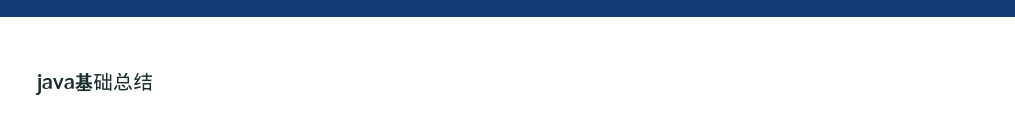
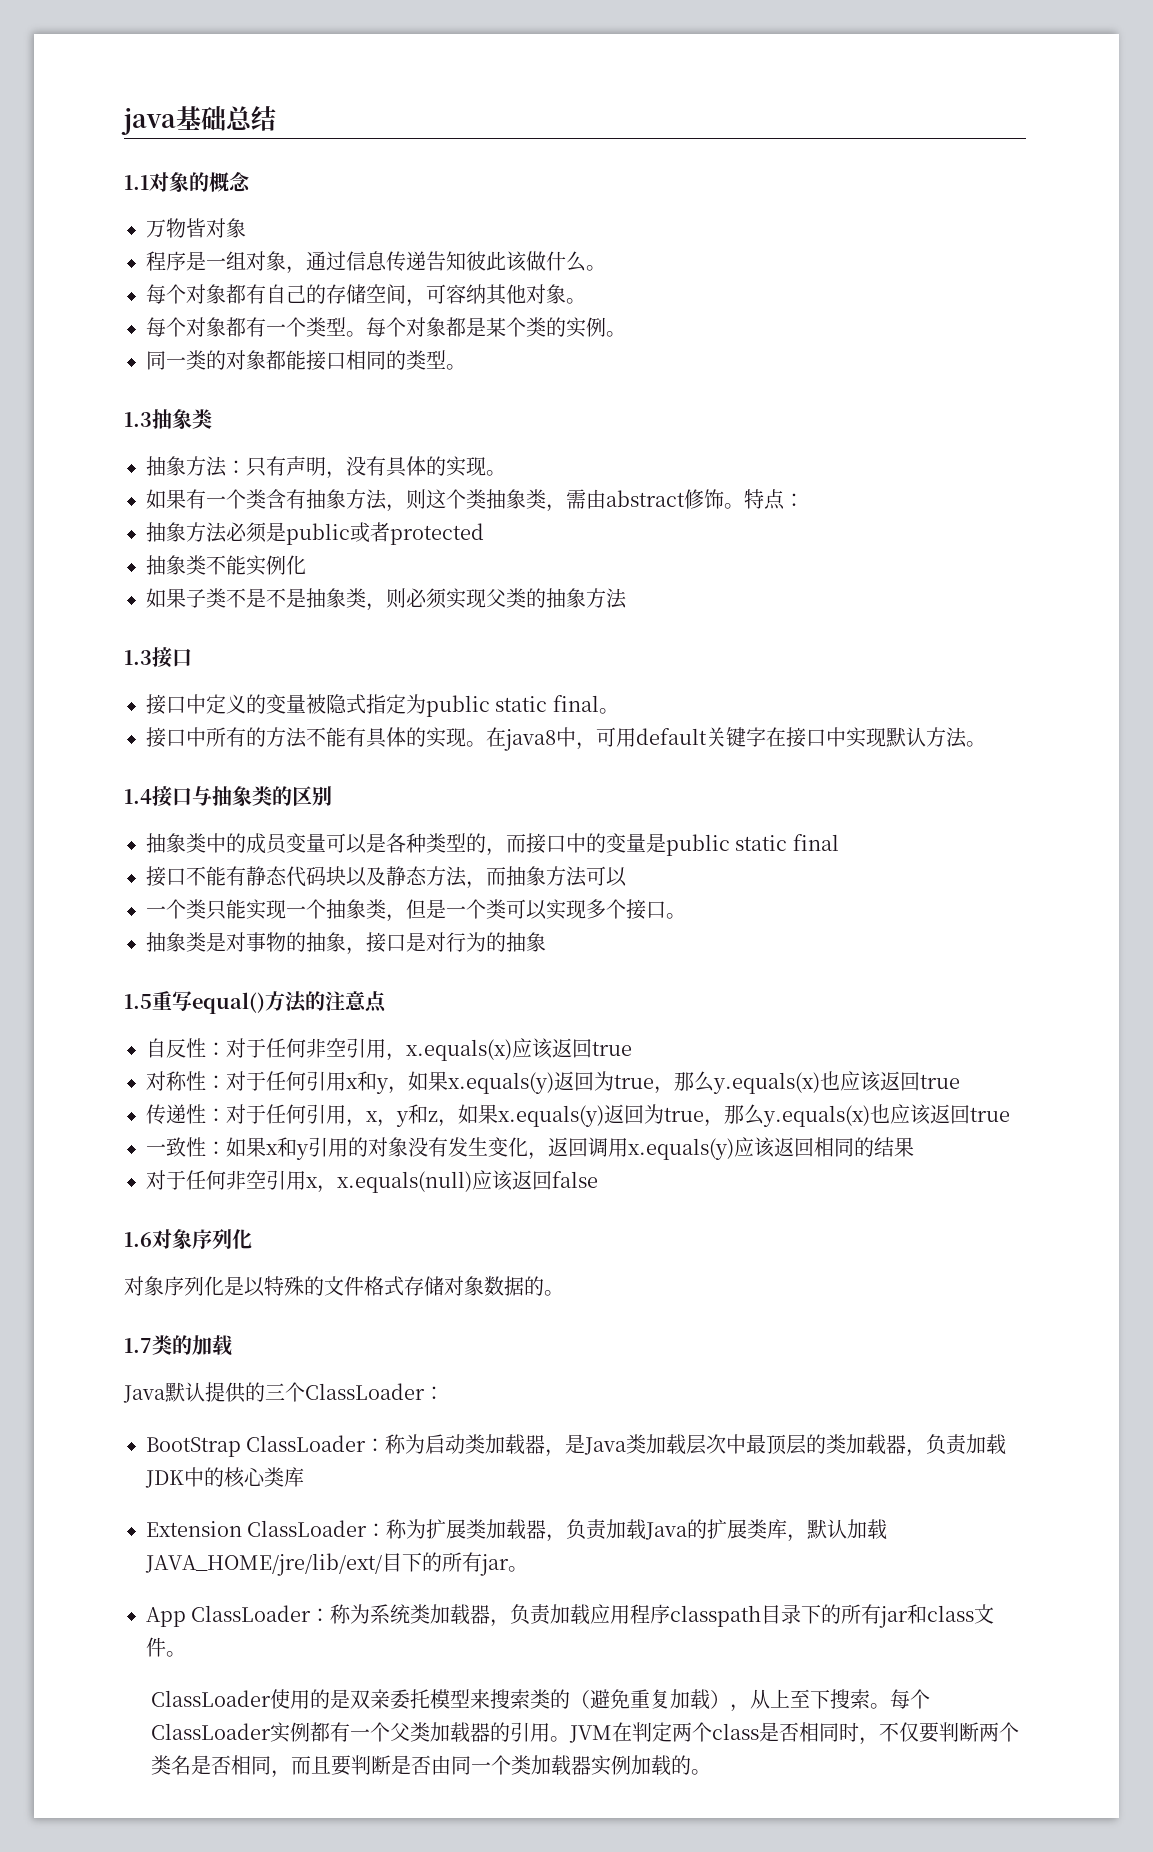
+ 1.1对象的概念
+ 万物皆对象
+ 程序是一组对象，通过信息传递告知彼此该做什么。
+ 每个对象都有自己的存储空间，可容纳其他对象。
+ 每个对象都有一个类型。每个对象都是某个类的实例。
+ 同一类的对象都能接口相同的类型。
+ 1.3抽象类
+ 抽象方法：只有声明，没有具体的实现。
+ 如果有一个类含有抽象方法，则这个类抽象类，需由abstract修饰。特点：
+ 抽象方法必须是public或者protected
+ 抽象类不能实例化
+ 如果子类不是不是抽象类，则必须实现父类的抽象方法
+ 1.3接口
+ 接口中定义的变量被隐式指定为public static final。
+ 接口中所有的方法不能有具体的实现。在java8中，可用default关键字在接口中实现默认方法。
+ 1.4接口与抽象类的区别
+ 抽象类中的成员变量可以是各种类型的，而接口中的变量是public static final
+ 接口不能有静态代码块以及静态方法，而抽象方法可以
+ 一个类只能实现一个抽象类，但是一个类可以实现多个接口。
+ 抽象类是对事物的抽象，接口是对行为的抽象
+ 1.5重写equal()方法的注意点
+ 自反性：对于任何非空引用，x.equals(x)应该返回true
+ 对称性：对于任何引用x和y，如果x.equals(y)返回为true，那么y.equals(x)也应该返回true
+ 传递性：对于任何引用，x，y和z，如果x.equals(y)返回为true，那么y.equals(x)也应该返回true
+ 一致性：如果x和y引用的对象没有发生变化，返回调用x.equals(y)应该返回相同的结果
+ 对于任何非空引用x，x.equals(null)应该返回false
+ 1.6对象序列化
+ 对象序列化是以特殊的文件格式存储对象数据的。
+ 1.7类的加载
+ Java默认提供的三个ClassLoader：
+ BootStrap ClassLoader：称为启动类加载器，是Java类加载层次中最顶层的类加载器，负责加载JDK中的核心类库
+ Extension ClassLoader：称为扩展类加载器，负责加载Java的扩展类库，默认加载JAVA_HOME/jre/lib/ext/目下的所有jar。
+ App ClassLoader：称为系统类加载器，负责加载应用程序classpath目录下的所有jar和class文件。
+ ClassLoader使用的是双亲委托模型来搜索类的（避免重复加载），从上至下搜索。每个ClassLoader实例都有一个父类加载器的引用。JVM在判定两个class是否相同时，不仅要判断两个类名是否相同，而且要判断是否由同一个类加载器实例加载的。

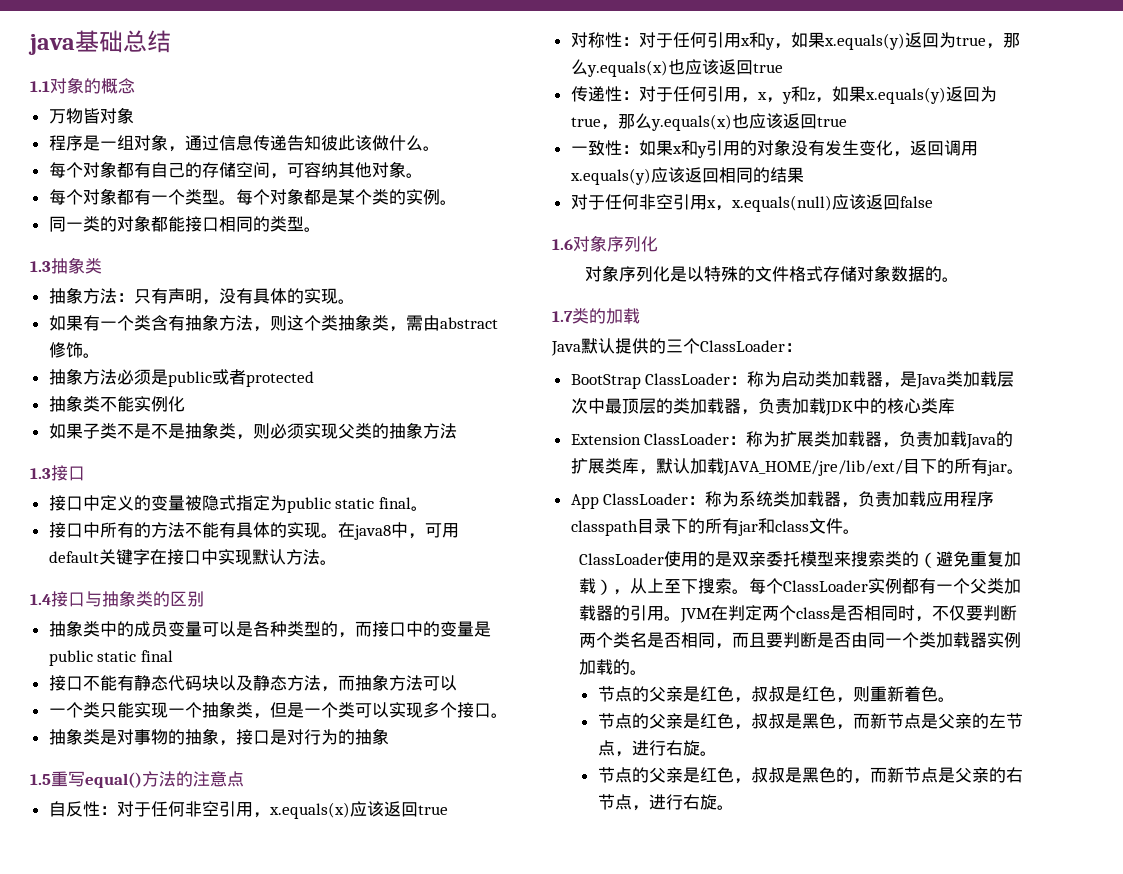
- 特点：
+ 节点的父亲是红色，叔叔是红色，则重新着色。
+ 节点的父亲是红色，叔叔是黑色，而新节点是父亲的左节点，进行右旋。
+ 节点的父亲是红色，叔叔是黑色的，而新节点是父亲的右节点，进行右旋。

